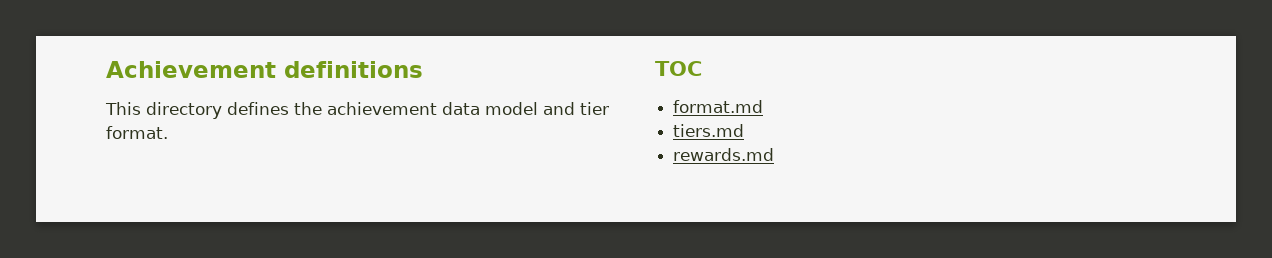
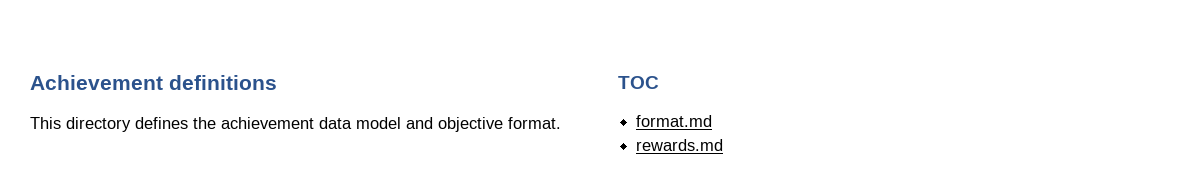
- This directory defines the achievement data model and tier format.
+ This directory defines the achievement data model and objective format.
- tiers.md

